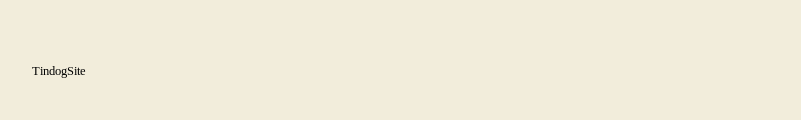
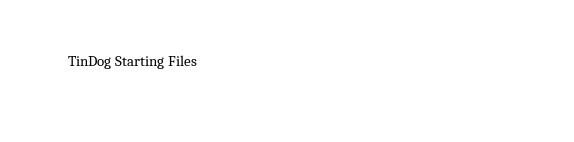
- TindogSite
+ TinDog Starting Files

